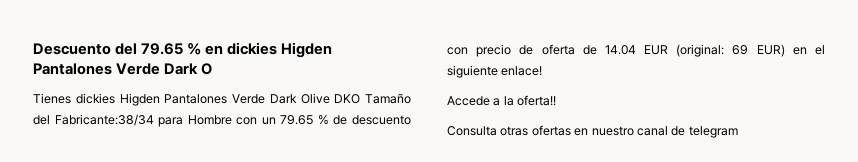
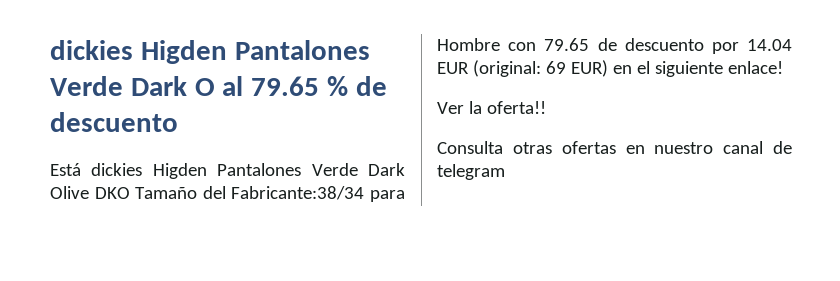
- Descuento del 79.65 % en dickies Higden Pantalones Verde Dark O
- Tienes dickies Higden Pantalones Verde Dark Olive DKO Tamaño del Fabricante:38/34 para Hombre con un 79.65 % de descuento con precio de oferta de 14.04 EUR (original: 69 EUR) en el siguiente enlace!
+ dickies Higden Pantalones Verde Dark O al 79.65 % de descuento
+ Está dickies Higden Pantalones Verde Dark Olive DKO Tamaño del Fabricante:38/34 para Hombre con 79.65 de descuento por 14.04 EUR (original: 69 EUR) en el siguiente enlace!
- Accede a la oferta!!
+ Ver la oferta!!

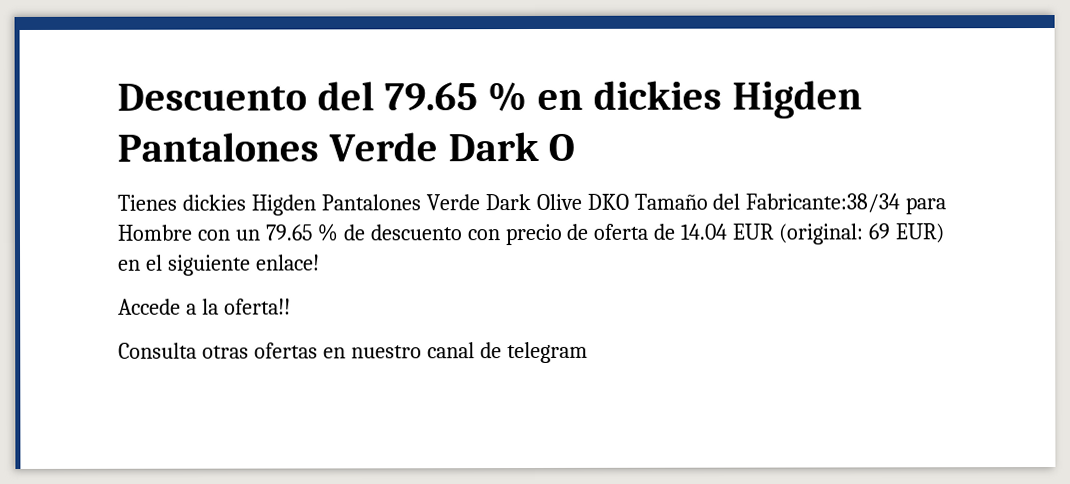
- dickies Higden Pantalones Verde Dark O al 79.65 % de descuento
- Está dickies Higden Pantalones Verde Dark Olive DKO Tamaño del Fabricante:38/34 para Hombre con 79.65 de descuento por 14.04 EUR (original: 69 EUR) en el siguiente enlace!
+ Descuento del 79.65 % en dickies Higden Pantalones Verde Dark O
+ Tienes dickies Higden Pantalones Verde Dark Olive DKO Tamaño del Fabricante:38/34 para Hombre con un 79.65 % de descuento con precio de oferta de 14.04 EUR (original: 69 EUR) en el siguiente enlace!
- Ver la oferta!!
+ Accede a la oferta!!

